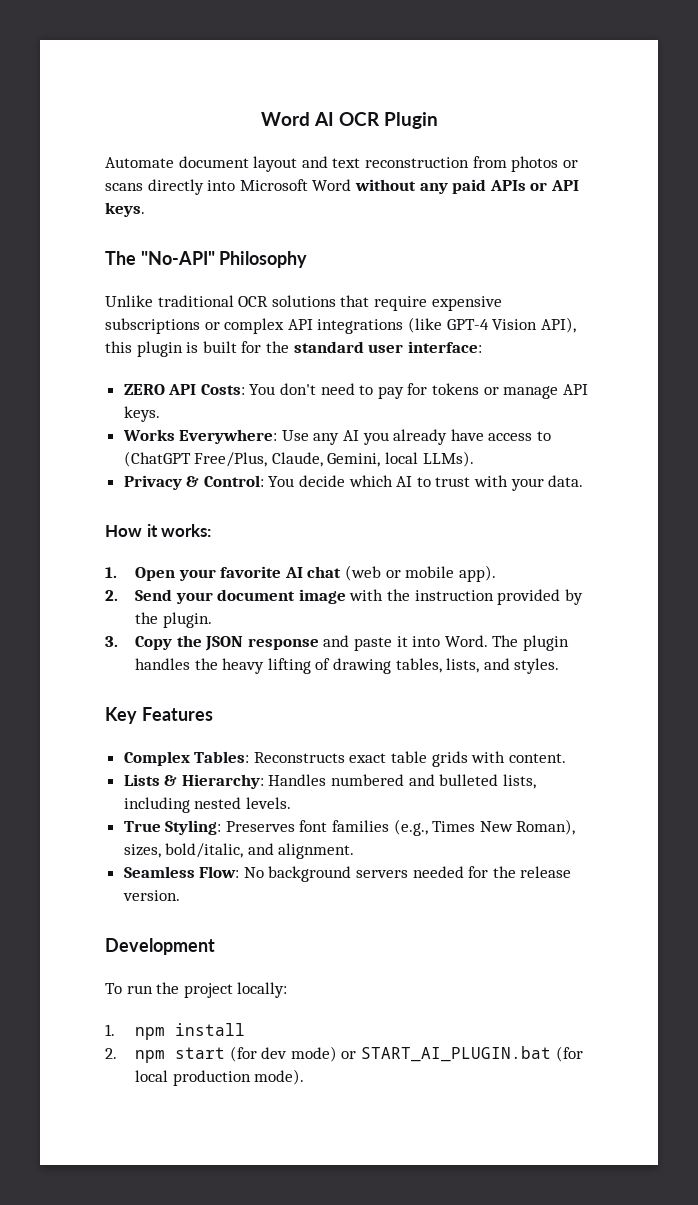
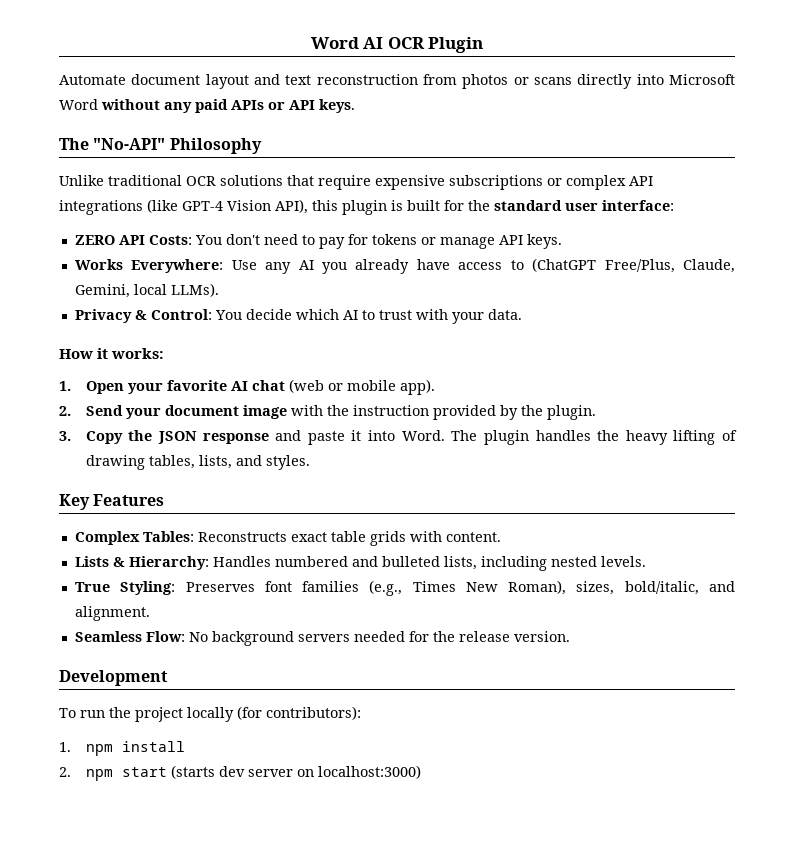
- To run the project locally:
+ To run the project locally (for contributors):
- 2. npm start (for dev mode) or START_AI_PLUGIN.bat (for local production mode).
+ 2. npm start (starts dev server on localhost:3000)

